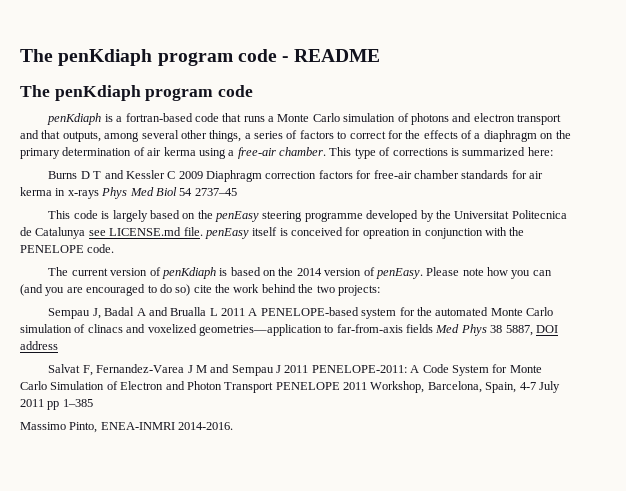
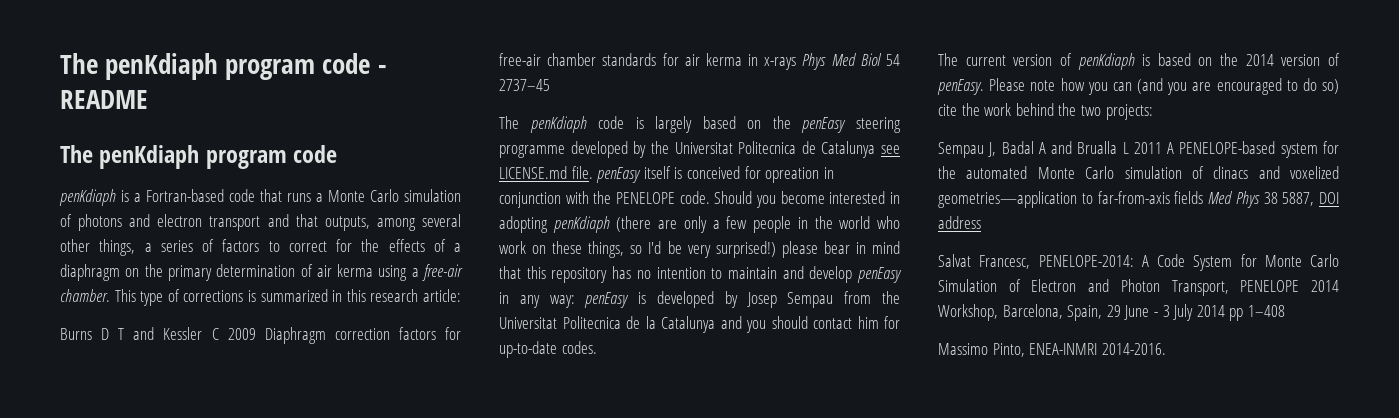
- penKdiaph is a fortran-based code that runs a Monte Carlo simulation of photons and electron transport and that outputs, among several other things, a series of factors to correct for the effects of a diaphragm on the primary determination of air kerma using a free-air chamber.
+ penKdiaph is a Fortran-based code that runs a Monte Carlo simulation of photons and electron transport and that outputs, among several other things, a series of factors to correct for the effects of a diaphragm on the primary determination of air kerma using a free-air chamber.
- This type of corrections is summarized here:
+ This type of corrections is summarized in this research article:
- This code is largely based on the penEasy steering programme developed by the Universitat Politecnica de Catalunya see LICENSE.md file. penEasy itself is conceived for opreation in conjunction with the PENELOPE code.
+ The penKdiaph code is largely based on the penEasy steering programme developed by the Universitat Politecnica de Catalunya see LICENSE.md file. penEasy itself is conceived for opreation in conjunction with the PENELOPE code. Should you become interested in adopting penKdiaph (there are only a few people in the world who work on these things, so I'd be very surprised!) please bear in mind that this repository has no intention to maintain and develop penEasy in any way: penEasy is developed by Josep Sempau from the Universitat Politecnica de la Catalunya and you should contact him for up-to-date codes.
- Salvat F, Fernandez-Varea J M and Sempau J 2011 PENELOPE-2011: A Code System for Monte Carlo Simulation of Electron and Photon Transport PENELOPE 2011 Workshop, Barcelona, Spain, 4-7 July 2011 pp 1–385
+ Salvat Francesc, PENELOPE-2014: A Code System for Monte Carlo Simulation of Electron and Photon Transport, PENELOPE 2014 Workshop, Barcelona, Spain, 29 June - 3 July 2014 pp 1–408

